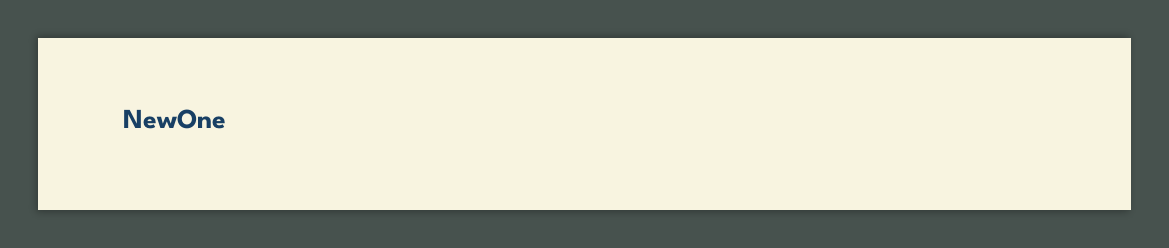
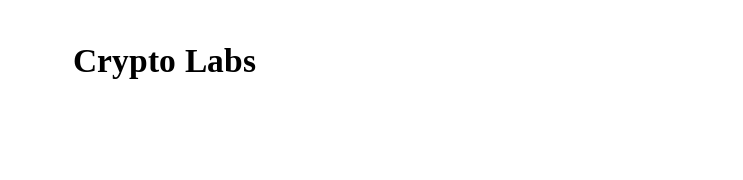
- NewOne
+ Crypto Labs

